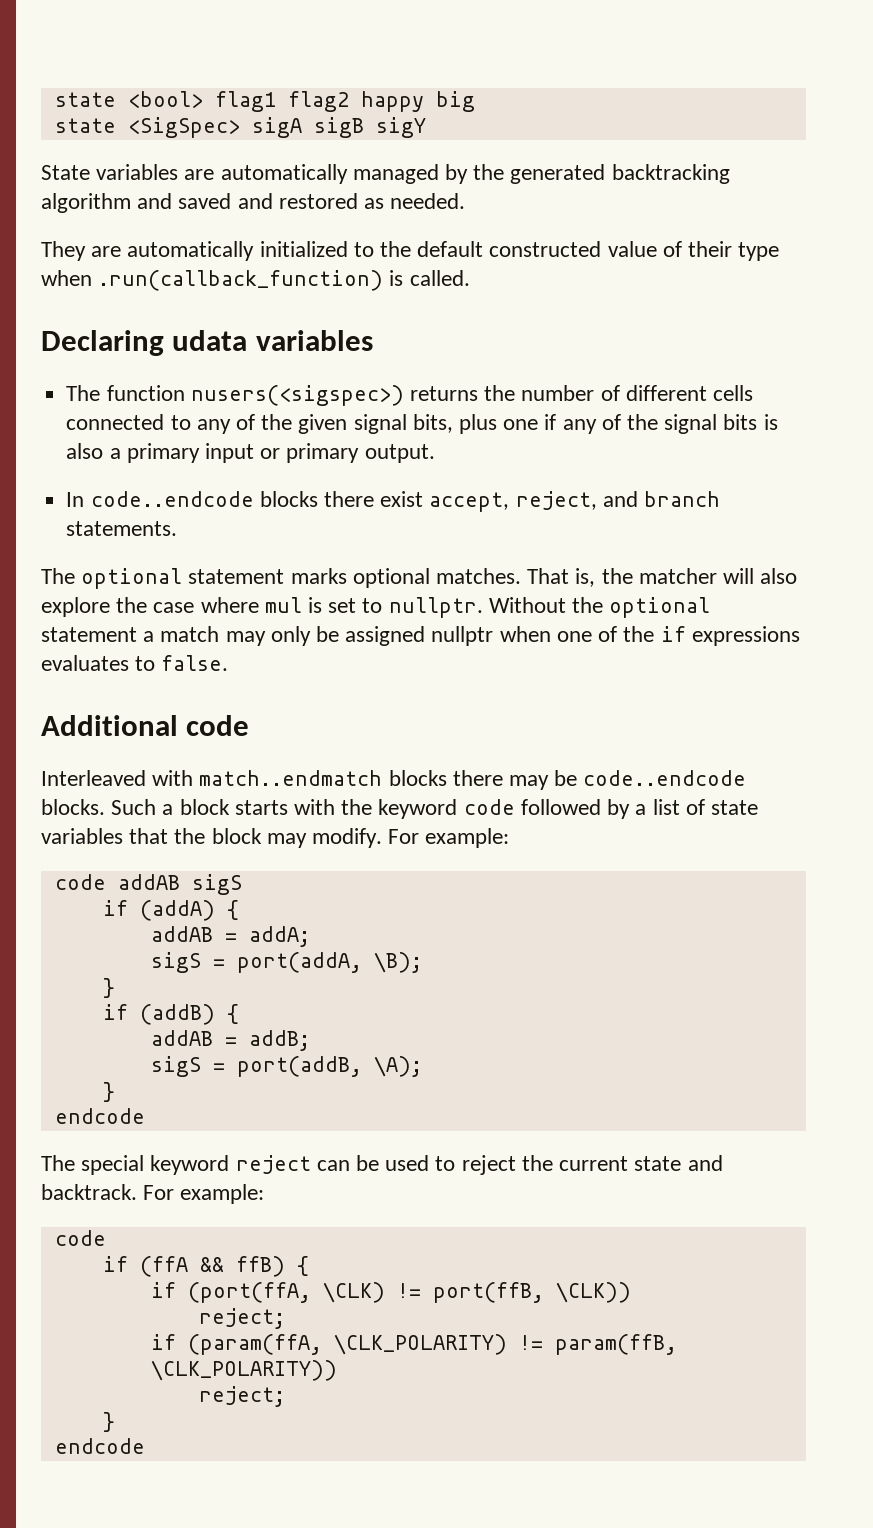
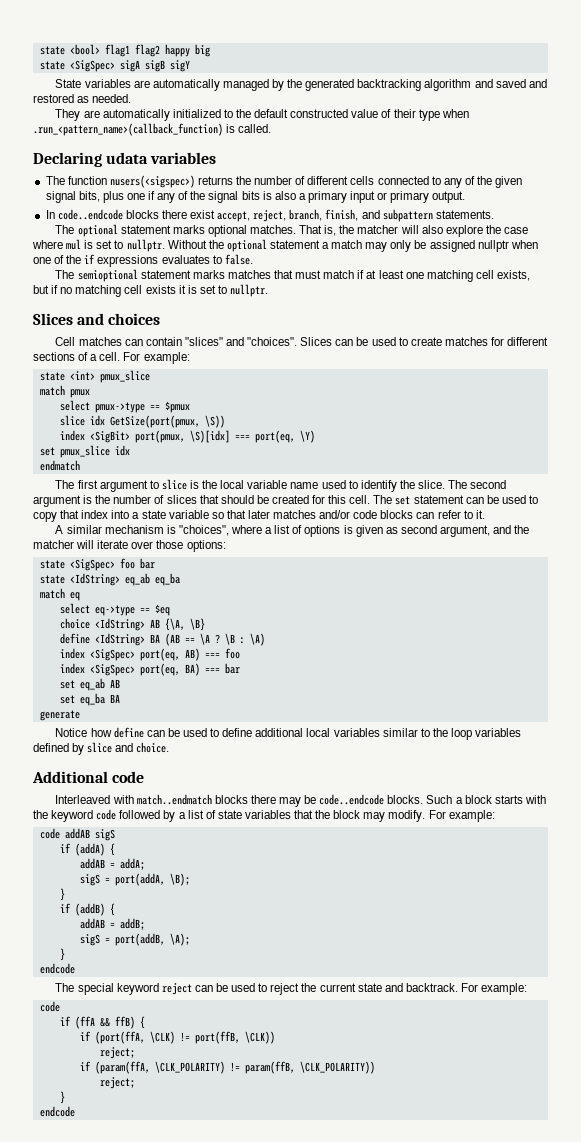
- They are automatically initialized to the default constructed value of their type when .run(callback_function) is called.
+ They are automatically initialized to the default constructed value of their type when .run_<pattern_name>(callback_function) is called.
- In code..endcode blocks there exist accept, reject, and branch statements.
+ In code..endcode blocks there exist accept, reject, branch, finish, and subpattern statements.
+ The semioptional statement marks matches that must match if at least one matching cell exists, but if no matching cell exists it is set to nullptr.
+ Slices and choices
+ Cell matches can contain "slices" and "choices". Slices can be used to create matches for different sections of a cell. For example:
+ state <int> pmux_slice
+ match pmux
+ select pmux->type == $pmux
+ slice idx GetSize(port(pmux, \S))
+ index <SigBit> port(pmux, \S)[idx] === port(eq, \Y)
+ set pmux_slice idx
+ endmatch
+ The first argument to slice is the local variable name used to identify the slice. The second argument is the number of slices that should be created for this cell. The set statement can be used to copy that index into a state variable so that later matches and/or code blocks can refer to it.
+ A similar mechanism is "choices", where a list of options is given as second argument, and the matcher will iterate over those options:
+ state <SigSpec> foo bar
+ state <IdString> eq_ab eq_ba
+ match eq
+ select eq->type == $eq
+ choice <IdString> AB {\A, \B}
+ define <IdString> BA (AB == \A ? \B : \A)
+ index <SigSpec> port(eq, AB) === foo
+ index <SigSpec> port(eq, BA) === bar
+ set eq_ab AB
+ set eq_ba BA
+ generate
+ Notice how define can be used to define additional local variables similar to the loop variables defined by slice and choice.

